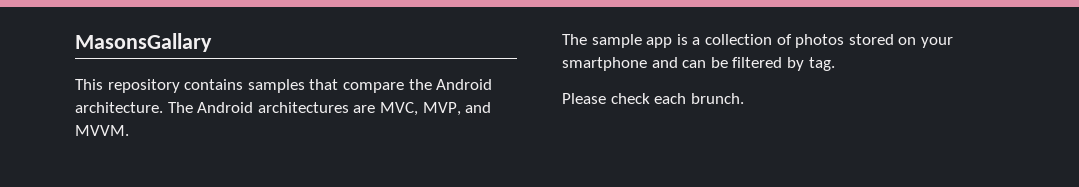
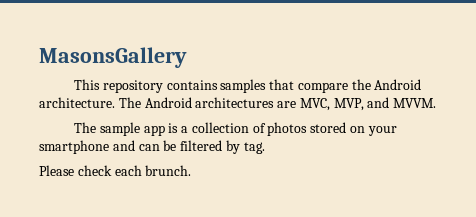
- MasonsGallary
+ MasonsGallery

